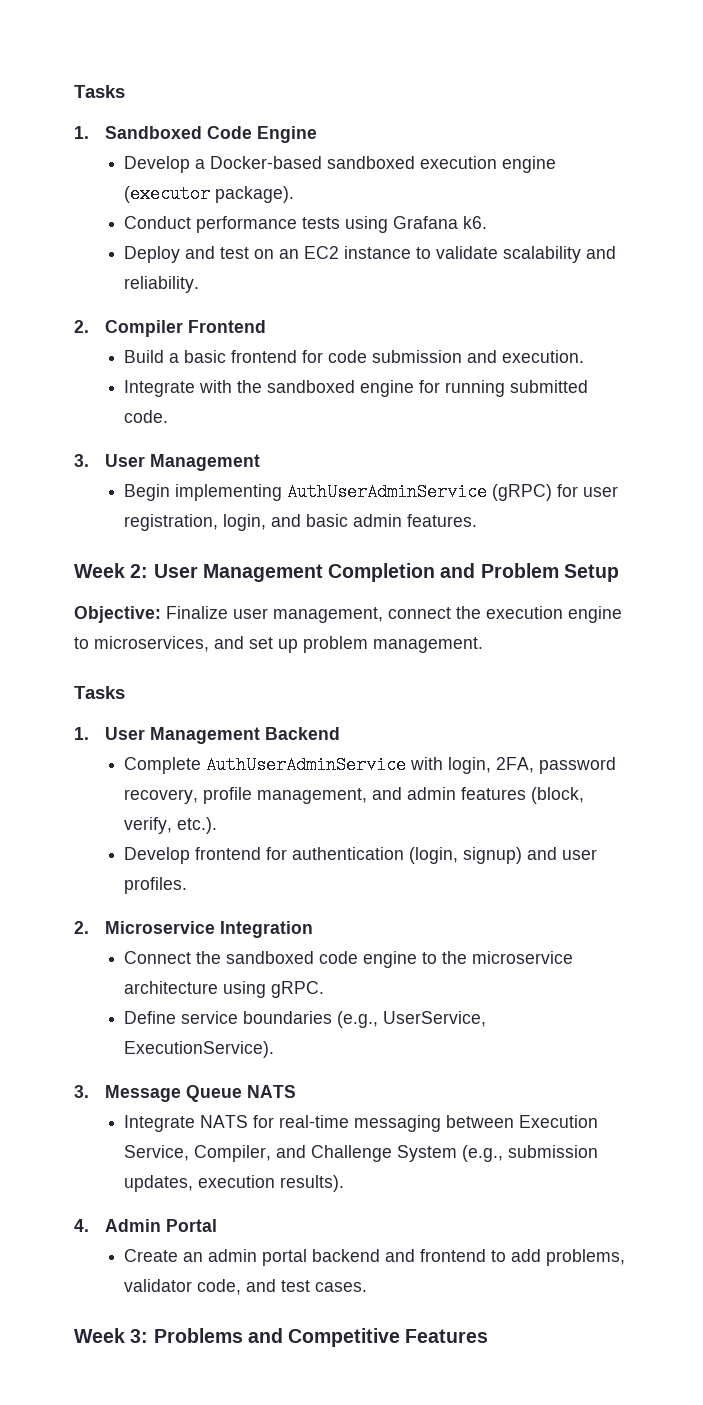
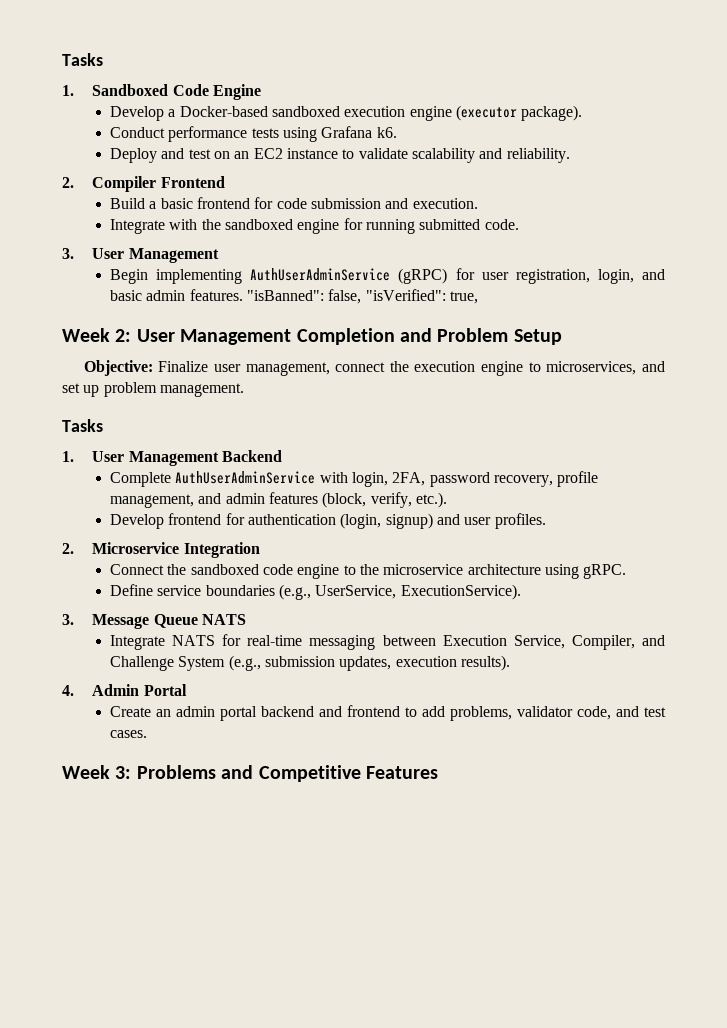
+ "isBanned": false, "isVerified": true,

